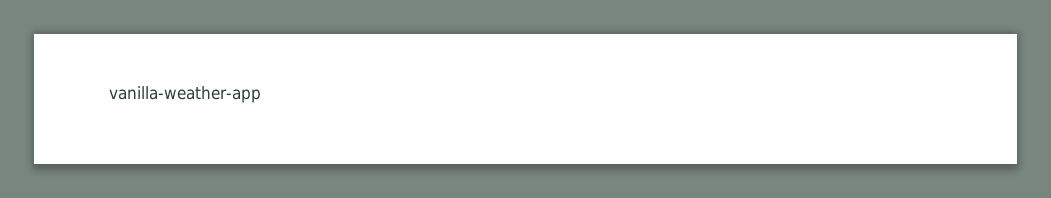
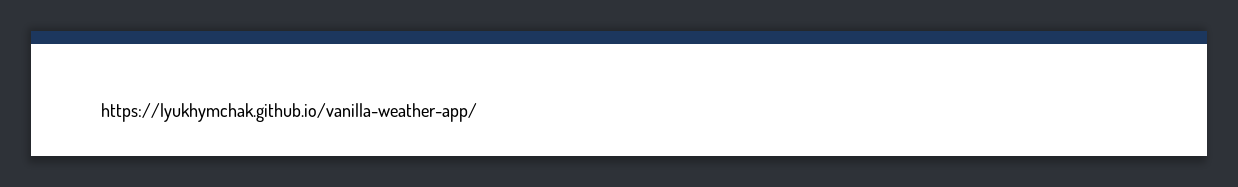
- vanilla-weather-app
+ https://lyukhymchak.github.io/vanilla-weather-app/

